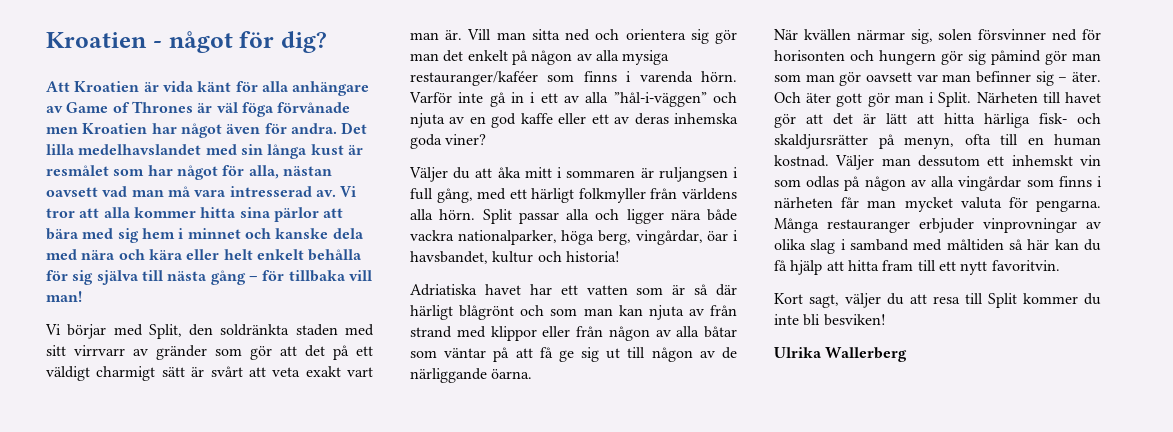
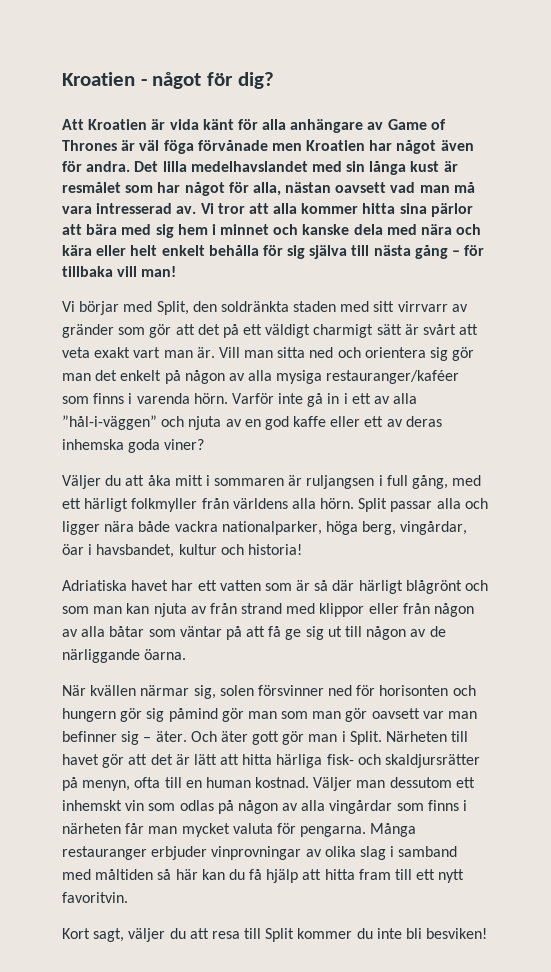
- Ulrika Wallerberg

